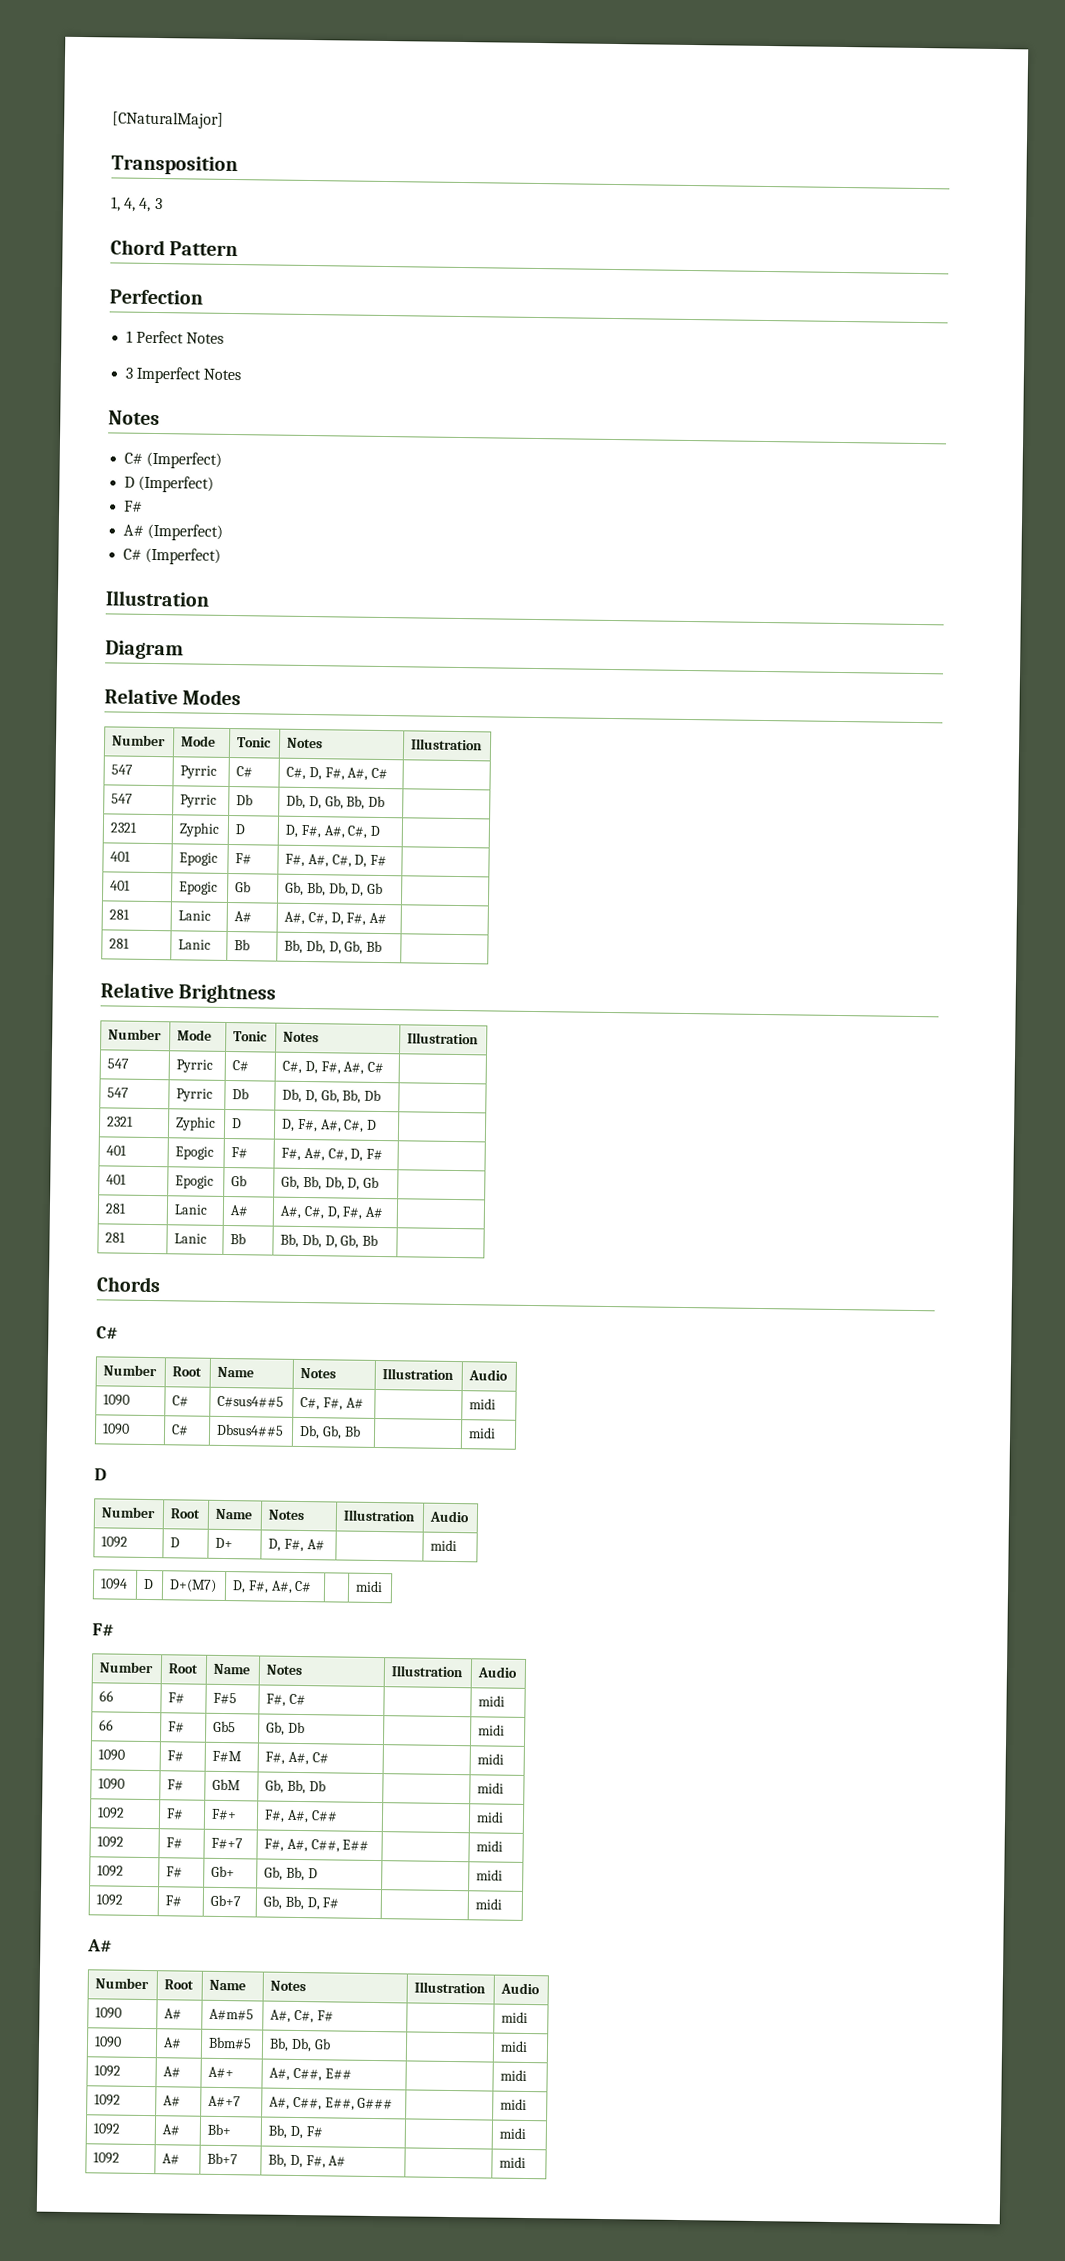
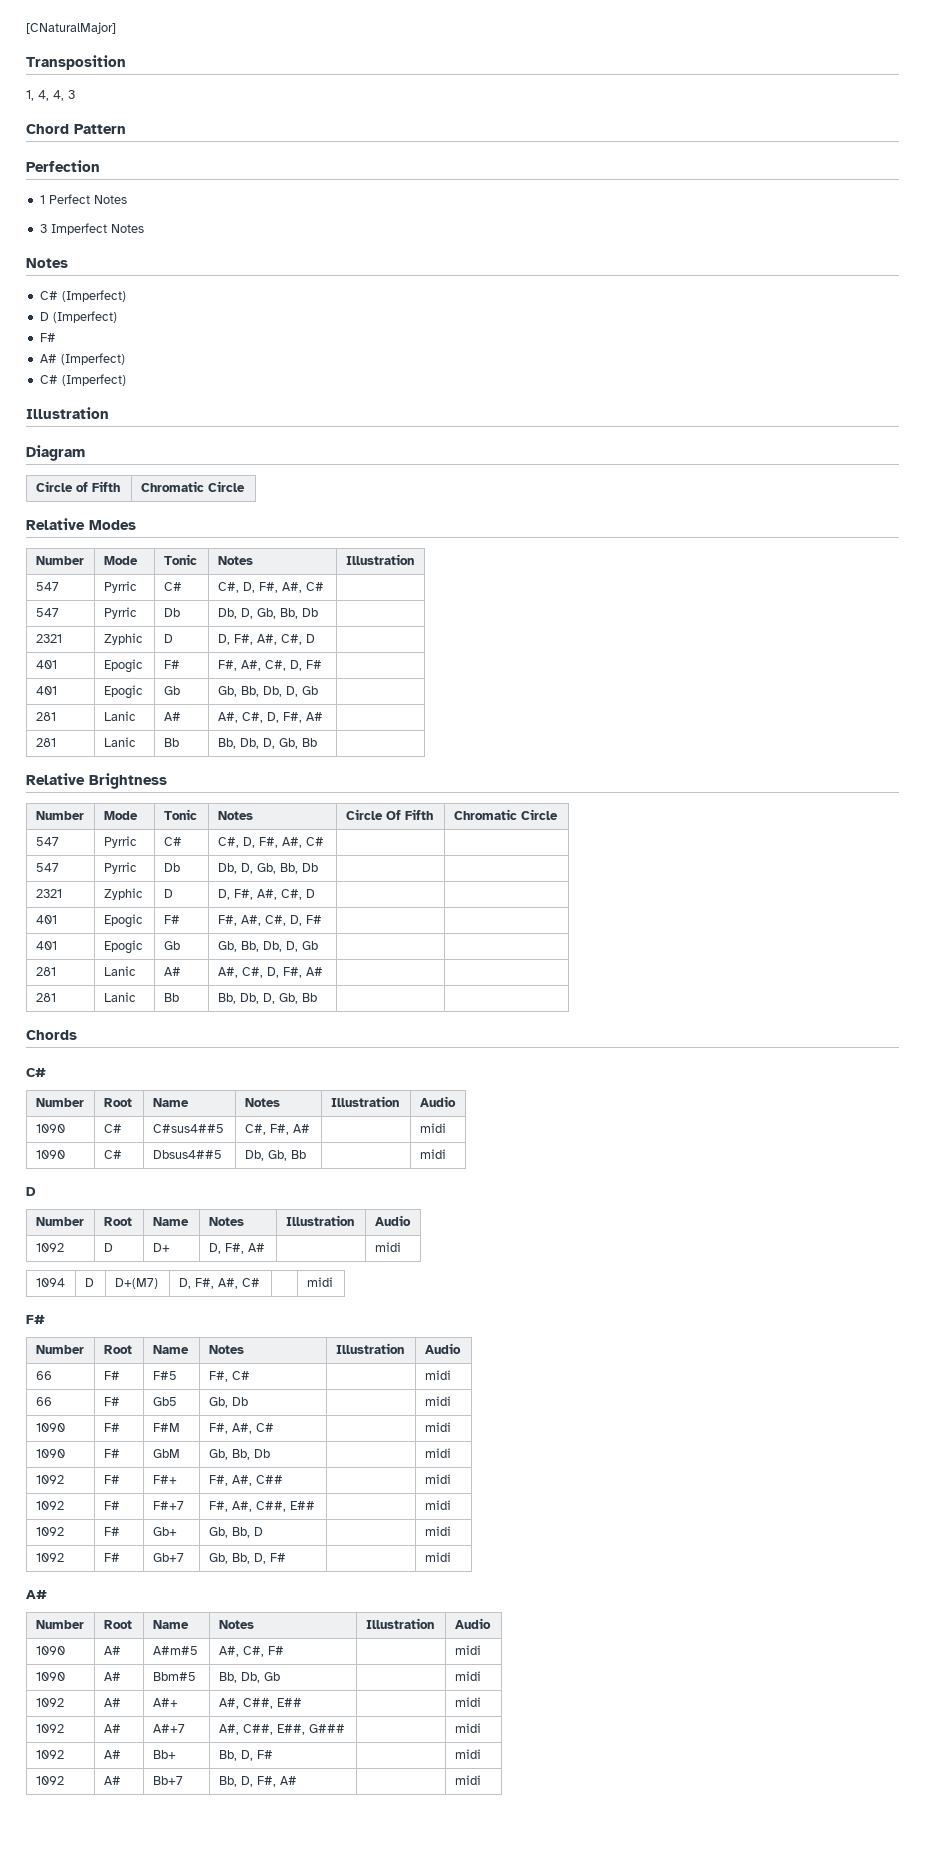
+ Circle of Fifth | Chromatic Circle
  Relative Brightness
- Number | Mode | Tonic | Notes | Illustration
- 547 | Pyrric | C# | C#, D, F#, A#, C# |
- 547 | Pyrric | Db | Db, D, Gb, Bb, Db |
- 2321 | Zyphic | D | D, F#, A#, C#, D |
- 401 | Epogic | F# | F#, A#, C#, D, F# |
- 401 | Epogic | Gb | Gb, Bb, Db, D, Gb |
- 281 | Lanic | A# | A#, C#, D, F#, A# |
- 281 | Lanic | Bb | Bb, Db, D, Gb, Bb |
+ Number | Mode | Tonic | Notes | Circle Of Fifth | Chromatic Circle
+ 547 | Pyrric | C# | C#, D, F#, A#, C# | |
+ 547 | Pyrric | Db | Db, D, Gb, Bb, Db | |
+ 2321 | Zyphic | D | D, F#, A#, C#, D | |
+ 401 | Epogic | F# | F#, A#, C#, D, F# | |
+ 401 | Epogic | Gb | Gb, Bb, Db, D, Gb | |
+ 281 | Lanic | A# | A#, C#, D, F#, A# | |
+ 281 | Lanic | Bb | Bb, Db, D, Gb, Bb | |

